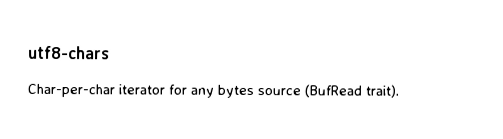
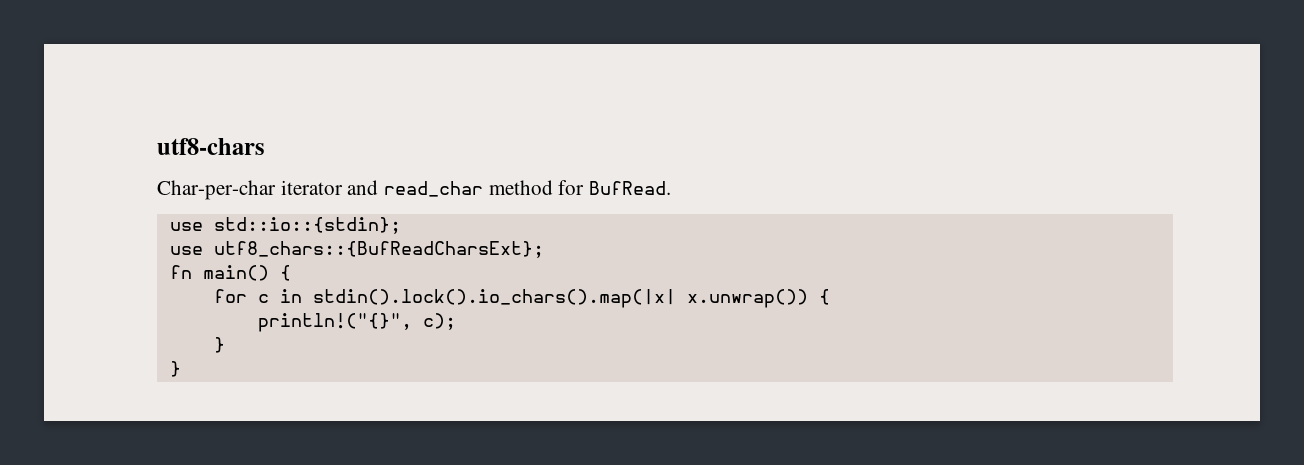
- Char-per-char iterator for any bytes source (BufRead trait).
+ Char-per-char iterator and read_char method for BufRead.
+ use std::io::{stdin};
+ use utf8_chars::{BufReadCharsExt};
+ fn main() {
+ for c in stdin().lock().io_chars().map(|x| x.unwrap()) {
+ println!("{}", c);
+ }
+ }

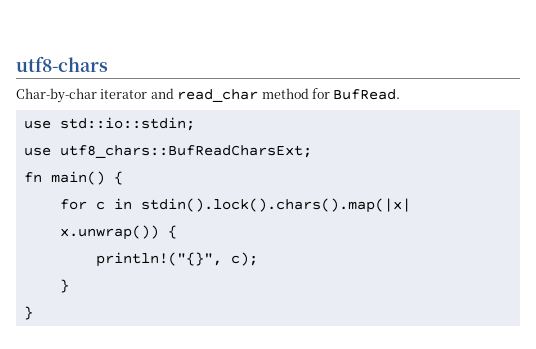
- Char-per-char iterator and read_char method for BufRead.
+ Char-by-char iterator and read_char method for BufRead.
- use std::io::{stdin};
- use utf8_chars::{BufReadCharsExt};
+ use std::io::stdin;
+ use utf8_chars::BufReadCharsExt;
- for c in stdin().lock().io_chars().map(|x| x.unwrap()) {
+ for c in stdin().lock().chars().map(|x| x.unwrap()) {

